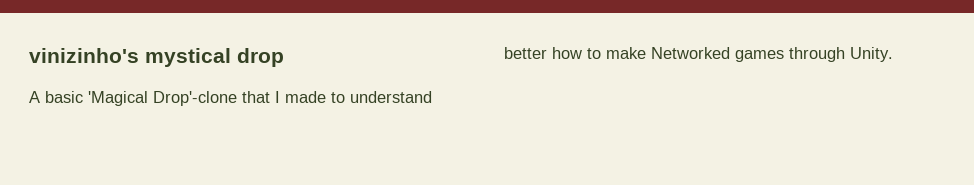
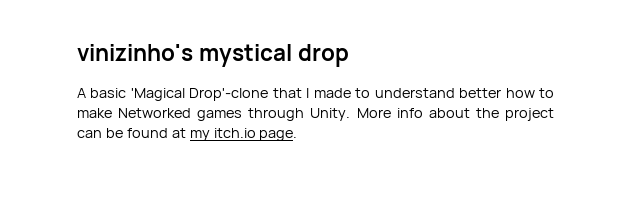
+ More info about the project can be found at my itch.io page.

